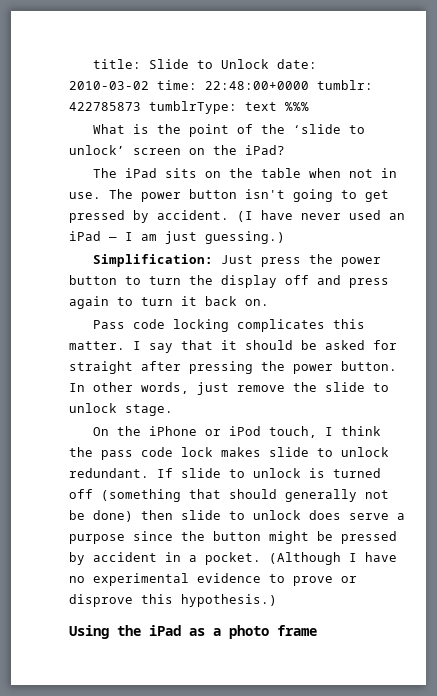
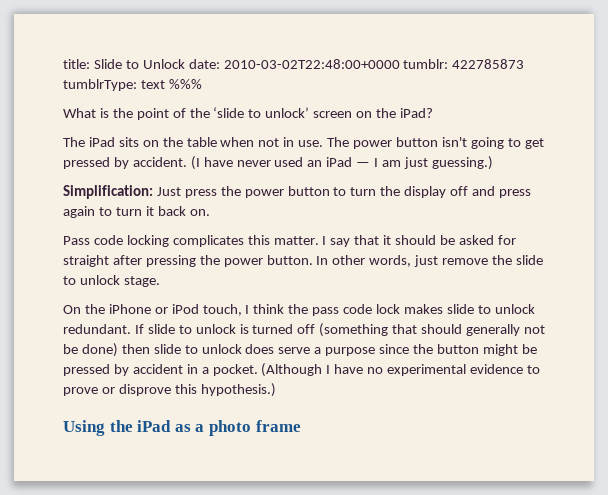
- title: Slide to Unlock date: 2010-03-02 time: 22:48:00+0000 tumblr: 422785873 tumblrType: text %%%
+ title: Slide to Unlock date: 2010-03-02T22:48:00+0000 tumblr: 422785873 tumblrType: text %%%

